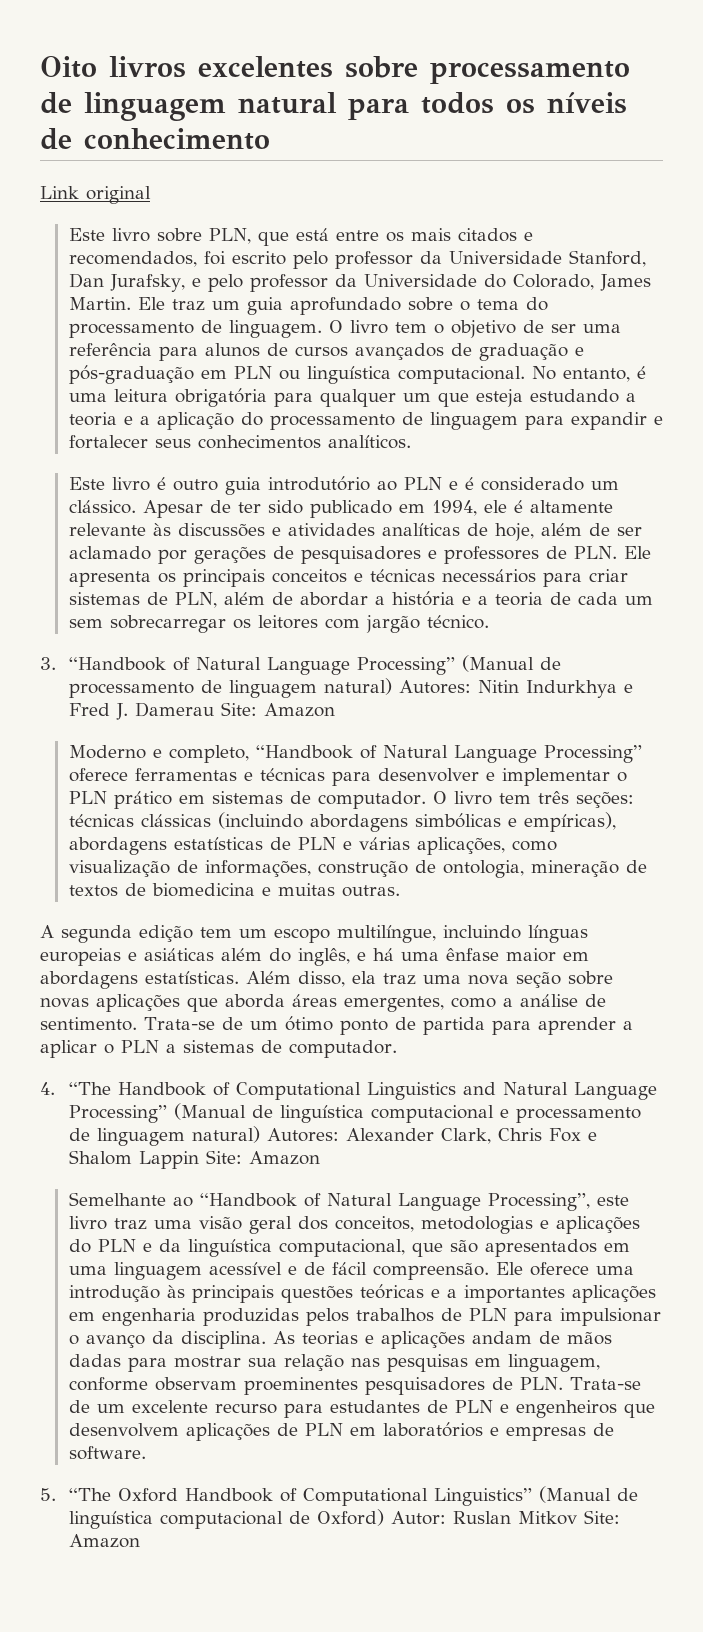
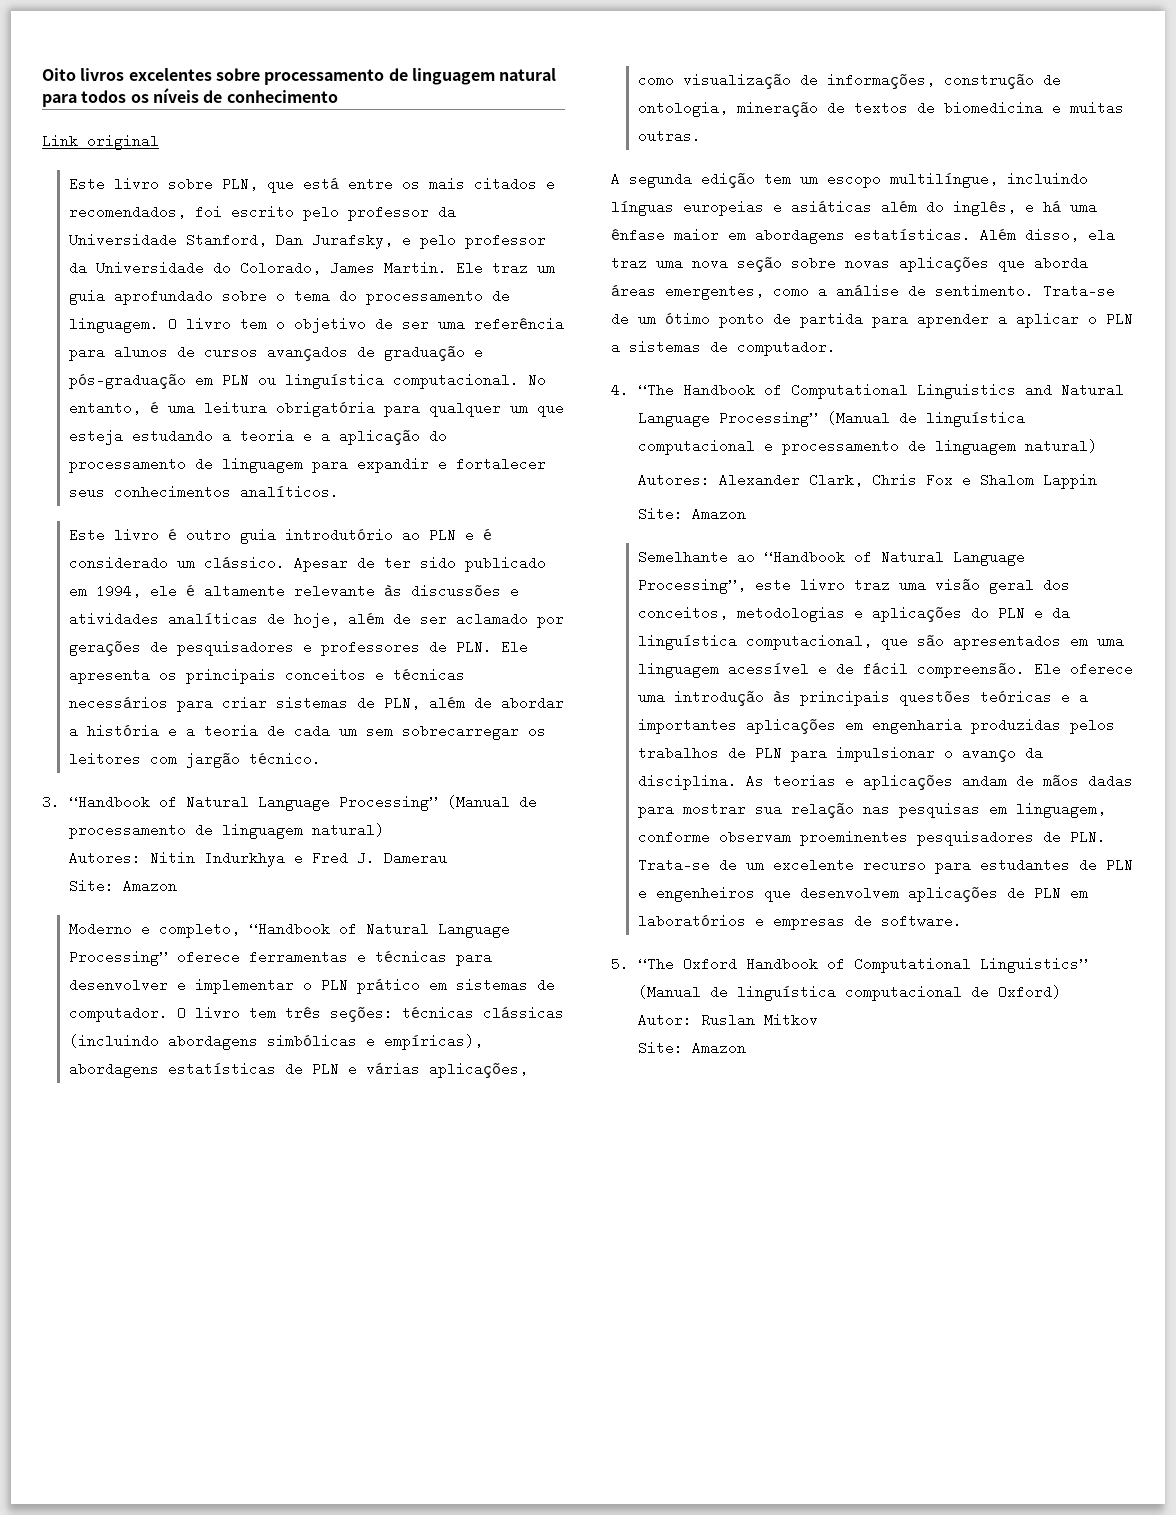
- 3. “Handbook of Natural Language Processing” (Manual de processamento de linguagem natural) Autores: Nitin Indurkhya e Fred J. Damerau Site: Amazon
+ 3. “Handbook of Natural Language Processing” (Manual de processamento de linguagem natural)
+ Autores: Nitin Indurkhya e Fred J. Damerau
+ Site: Amazon
- 4. “The Handbook of Computational Linguistics and Natural Language Processing” (Manual de linguística computacional e processamento de linguagem natural) Autores: Alexander Clark, Chris Fox e Shalom Lappin Site: Amazon
+ 4. “The Handbook of Computational Linguistics and Natural Language Processing” (Manual de linguística computacional e processamento de linguagem natural)
+ Autores: Alexander Clark, Chris Fox e Shalom Lappin
+ Site: Amazon
- 5. “The Oxford Handbook of Computational Linguistics” (Manual de linguística computacional de Oxford) Autor: Ruslan Mitkov Site: Amazon
+ 5. “The Oxford Handbook of Computational Linguistics” (Manual de linguística computacional de Oxford)
+ Autor: Ruslan Mitkov
+ Site: Amazon

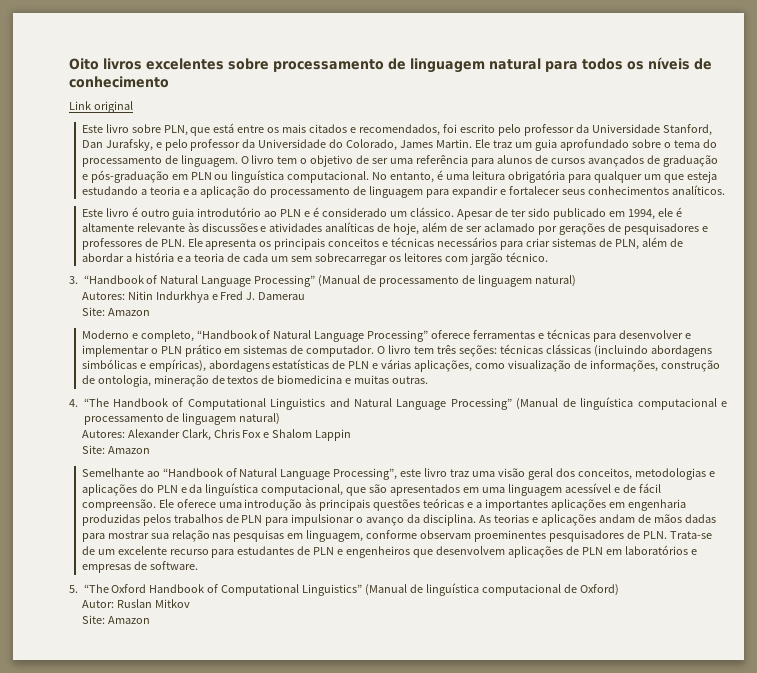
- A segunda edição tem um escopo multilíngue, incluindo línguas europeias e asiáticas além do inglês, e há uma ênfase maior em abordagens estatísticas. Além disso, ela traz uma nova seção sobre novas aplicações que aborda áreas emergentes, como a análise de sentimento. Trata-se de um ótimo ponto de partida para aprender a aplicar o PLN a sistemas de computador.

